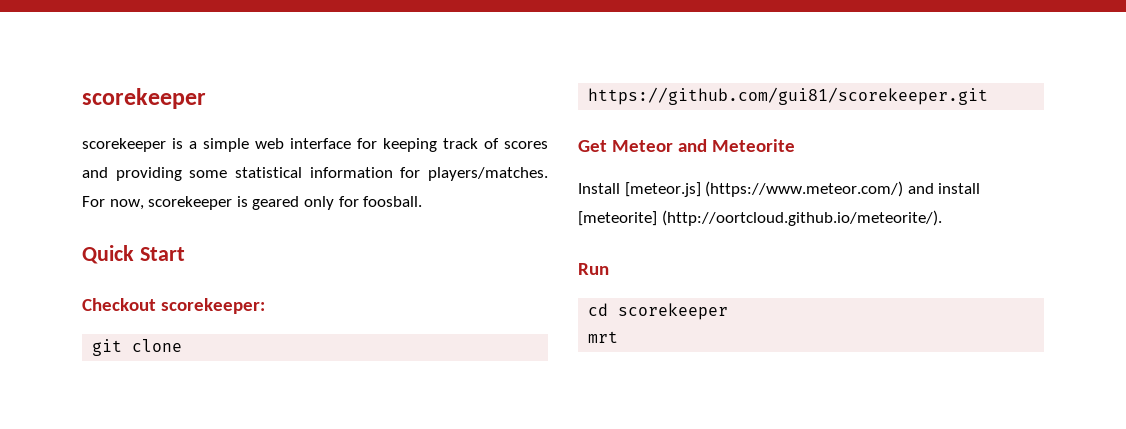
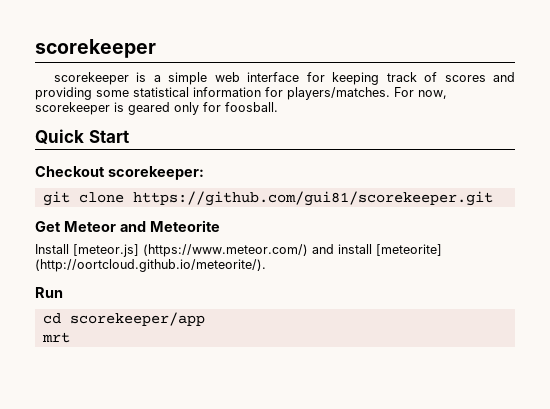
- cd scorekeeper
+ cd scorekeeper/app

